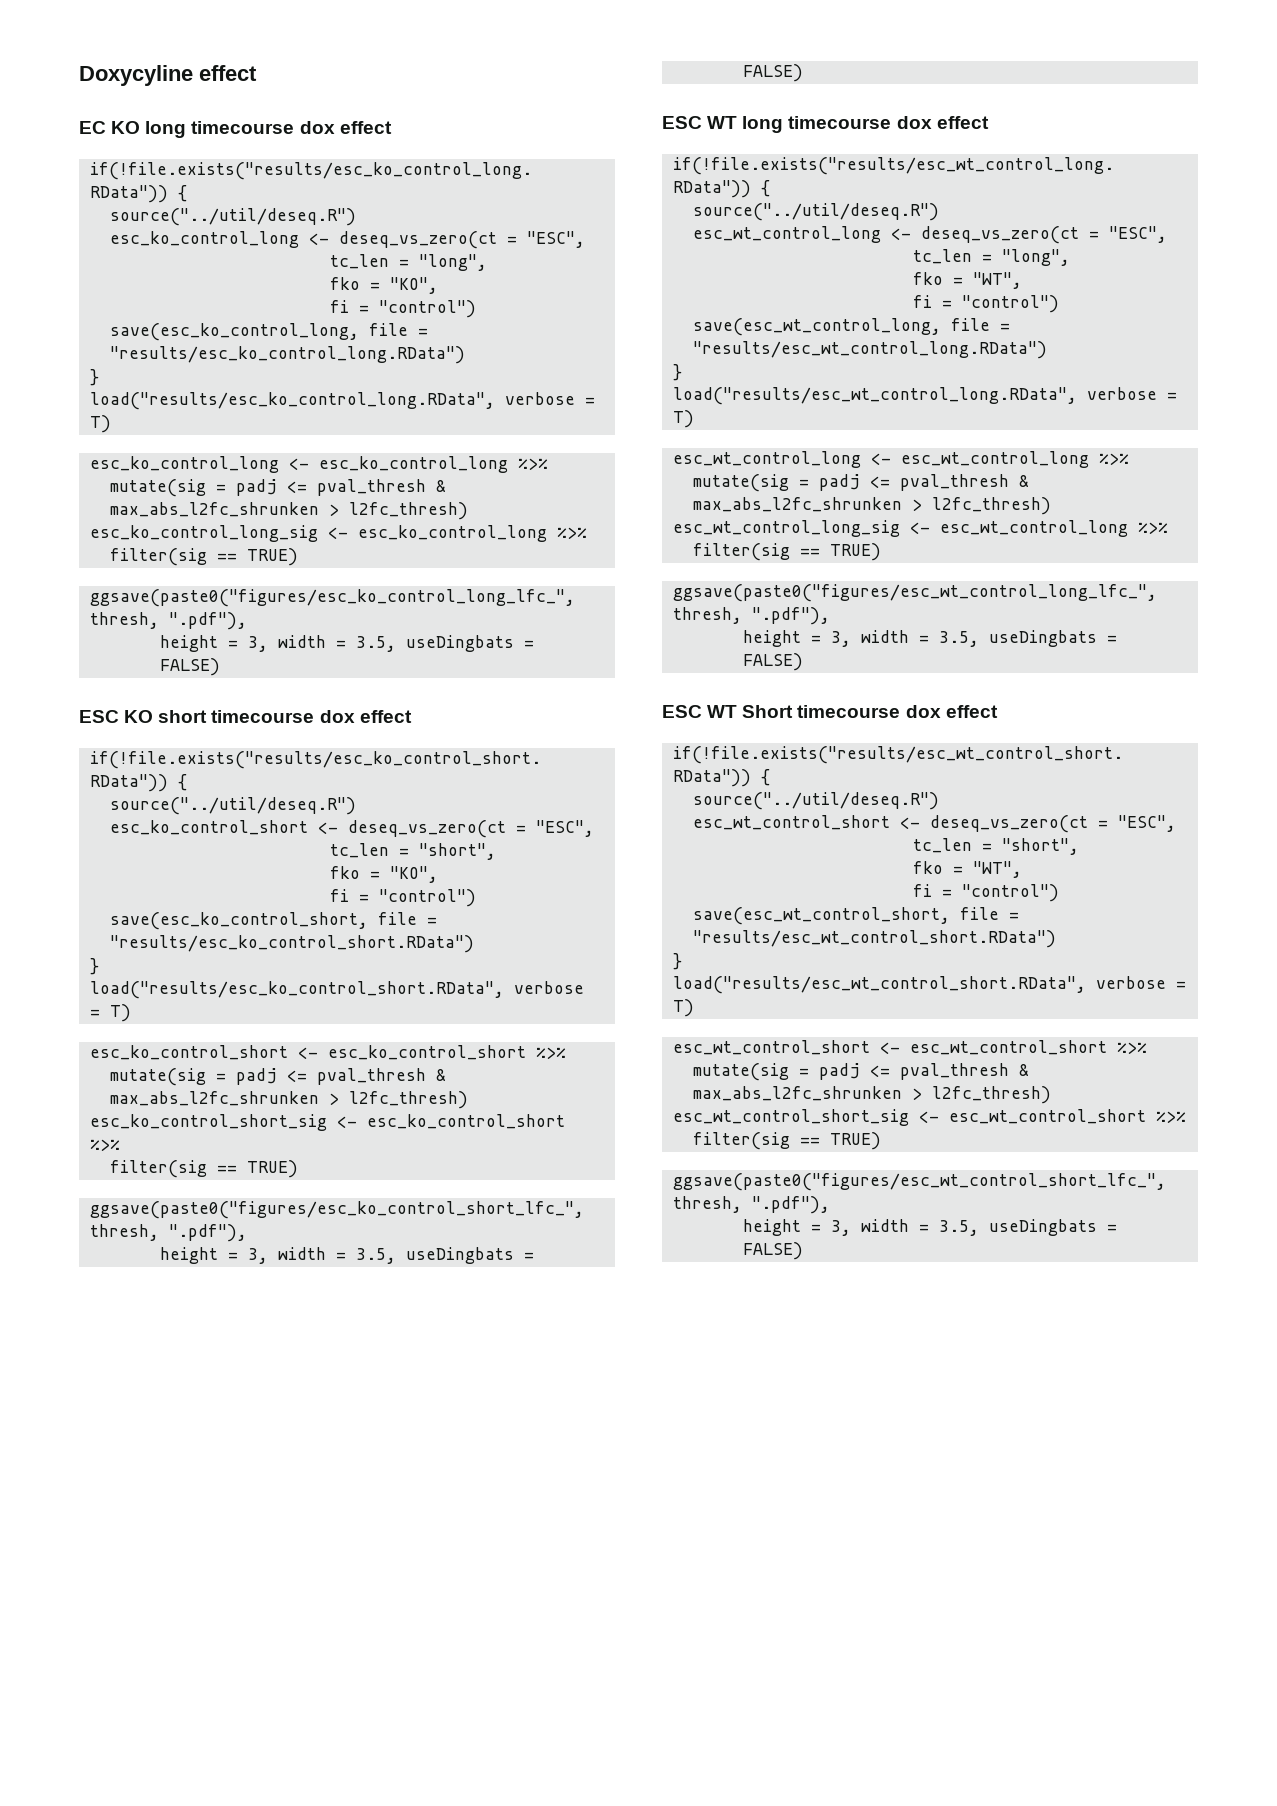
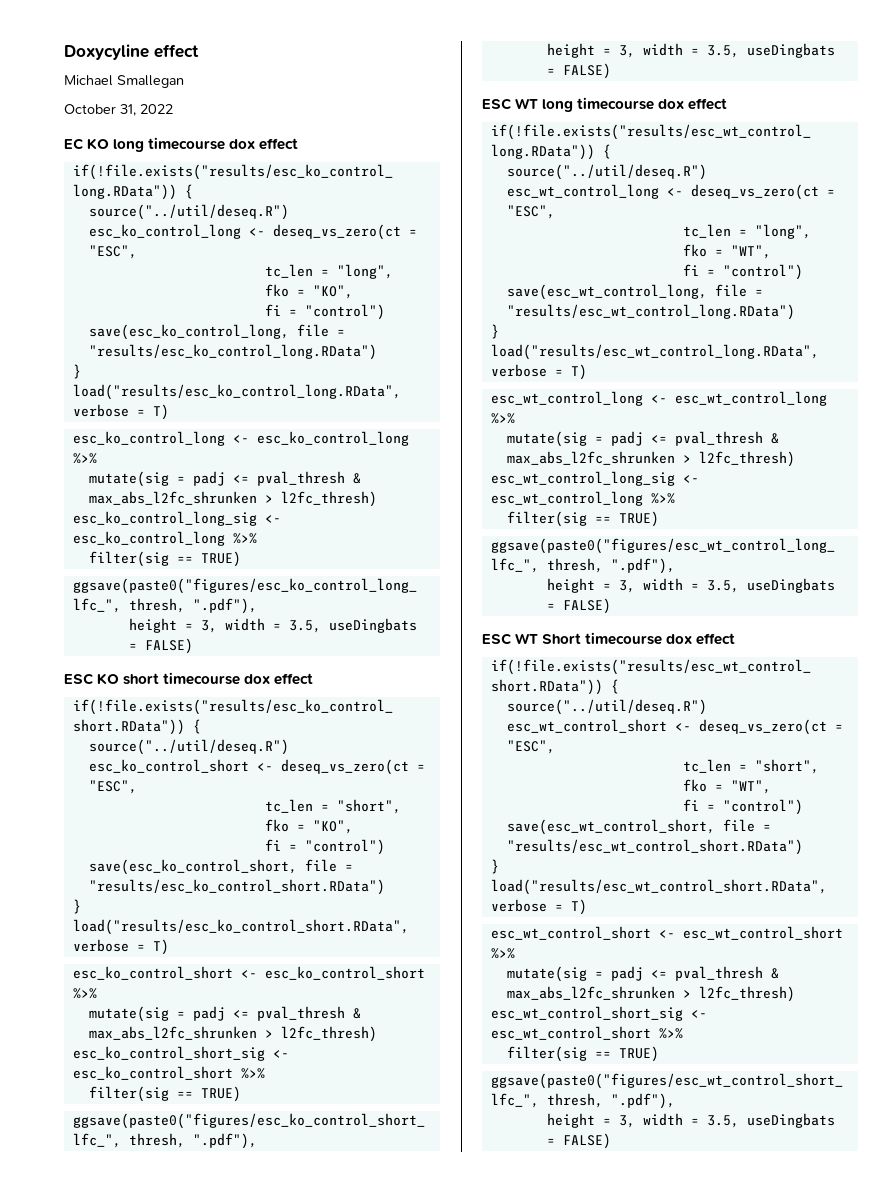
+ Michael Smallegan
+ October 31, 2022

